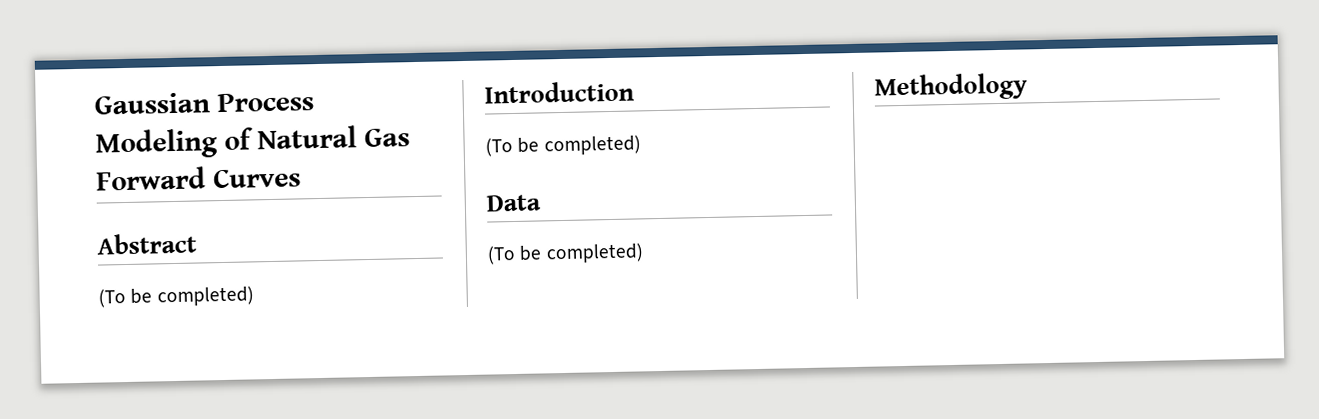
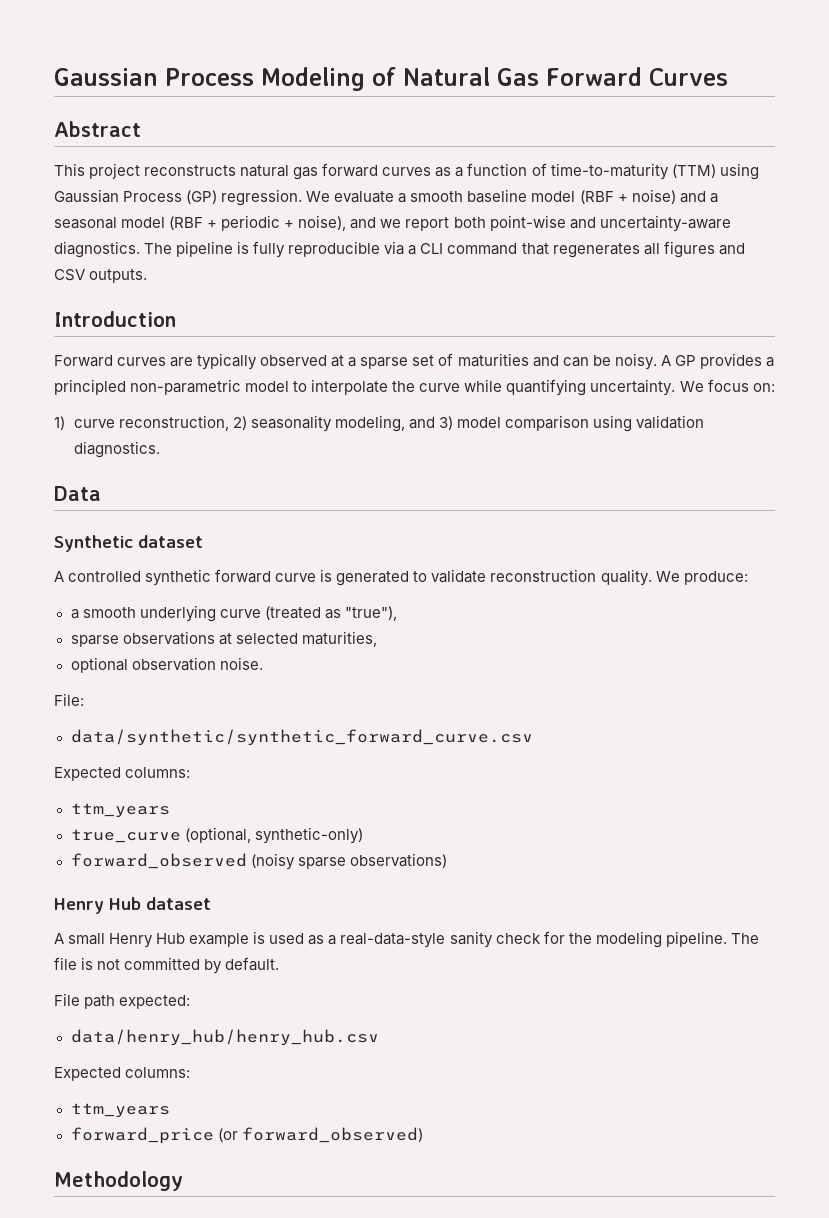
  Abstract
- (To be completed)
+ This project reconstructs natural gas forward curves as a function of time-to-maturity (TTM) using Gaussian Process (GP) regression. We evaluate a smooth baseline model (RBF + noise) and a seasonal model (RBF + periodic + noise), and we report both point-wise and uncertainty-aware diagnostics. The pipeline is fully reproducible via a CLI command that regenerates all figures and CSV outputs.
  Introduction
- (To be completed)
+ Forward curves are typically observed at a sparse set of maturities and can be noisy. A GP provides a principled non-parametric model to interpolate the curve while quantifying uncertainty. We focus on:
+ 1) curve reconstruction, 2) seasonality modeling, and 3) model comparison using validation diagnostics.
  Data
- (To be completed)
+ Synthetic dataset
+ A controlled synthetic forward curve is generated to validate reconstruction quality. We produce:
+ a smooth underlying curve (treated as "true"),
+ sparse observations at selected maturities,
+ optional observation noise.
+ File:
+ data/synthetic/synthetic_forward_curve.csv
+ Expected columns:
+ ttm_years
+ true_curve (optional, synthetic-only)
+ forward_observed (noisy sparse observations)
+ Henry Hub dataset
+ A small Henry Hub example is used as a real-data-style sanity check for the modeling pipeline. The file is not committed by default.
+ File path expected:
+ data/henry_hub/henry_hub.csv
+ Expected columns:
+ ttm_years
+ forward_price (or forward_observed)

